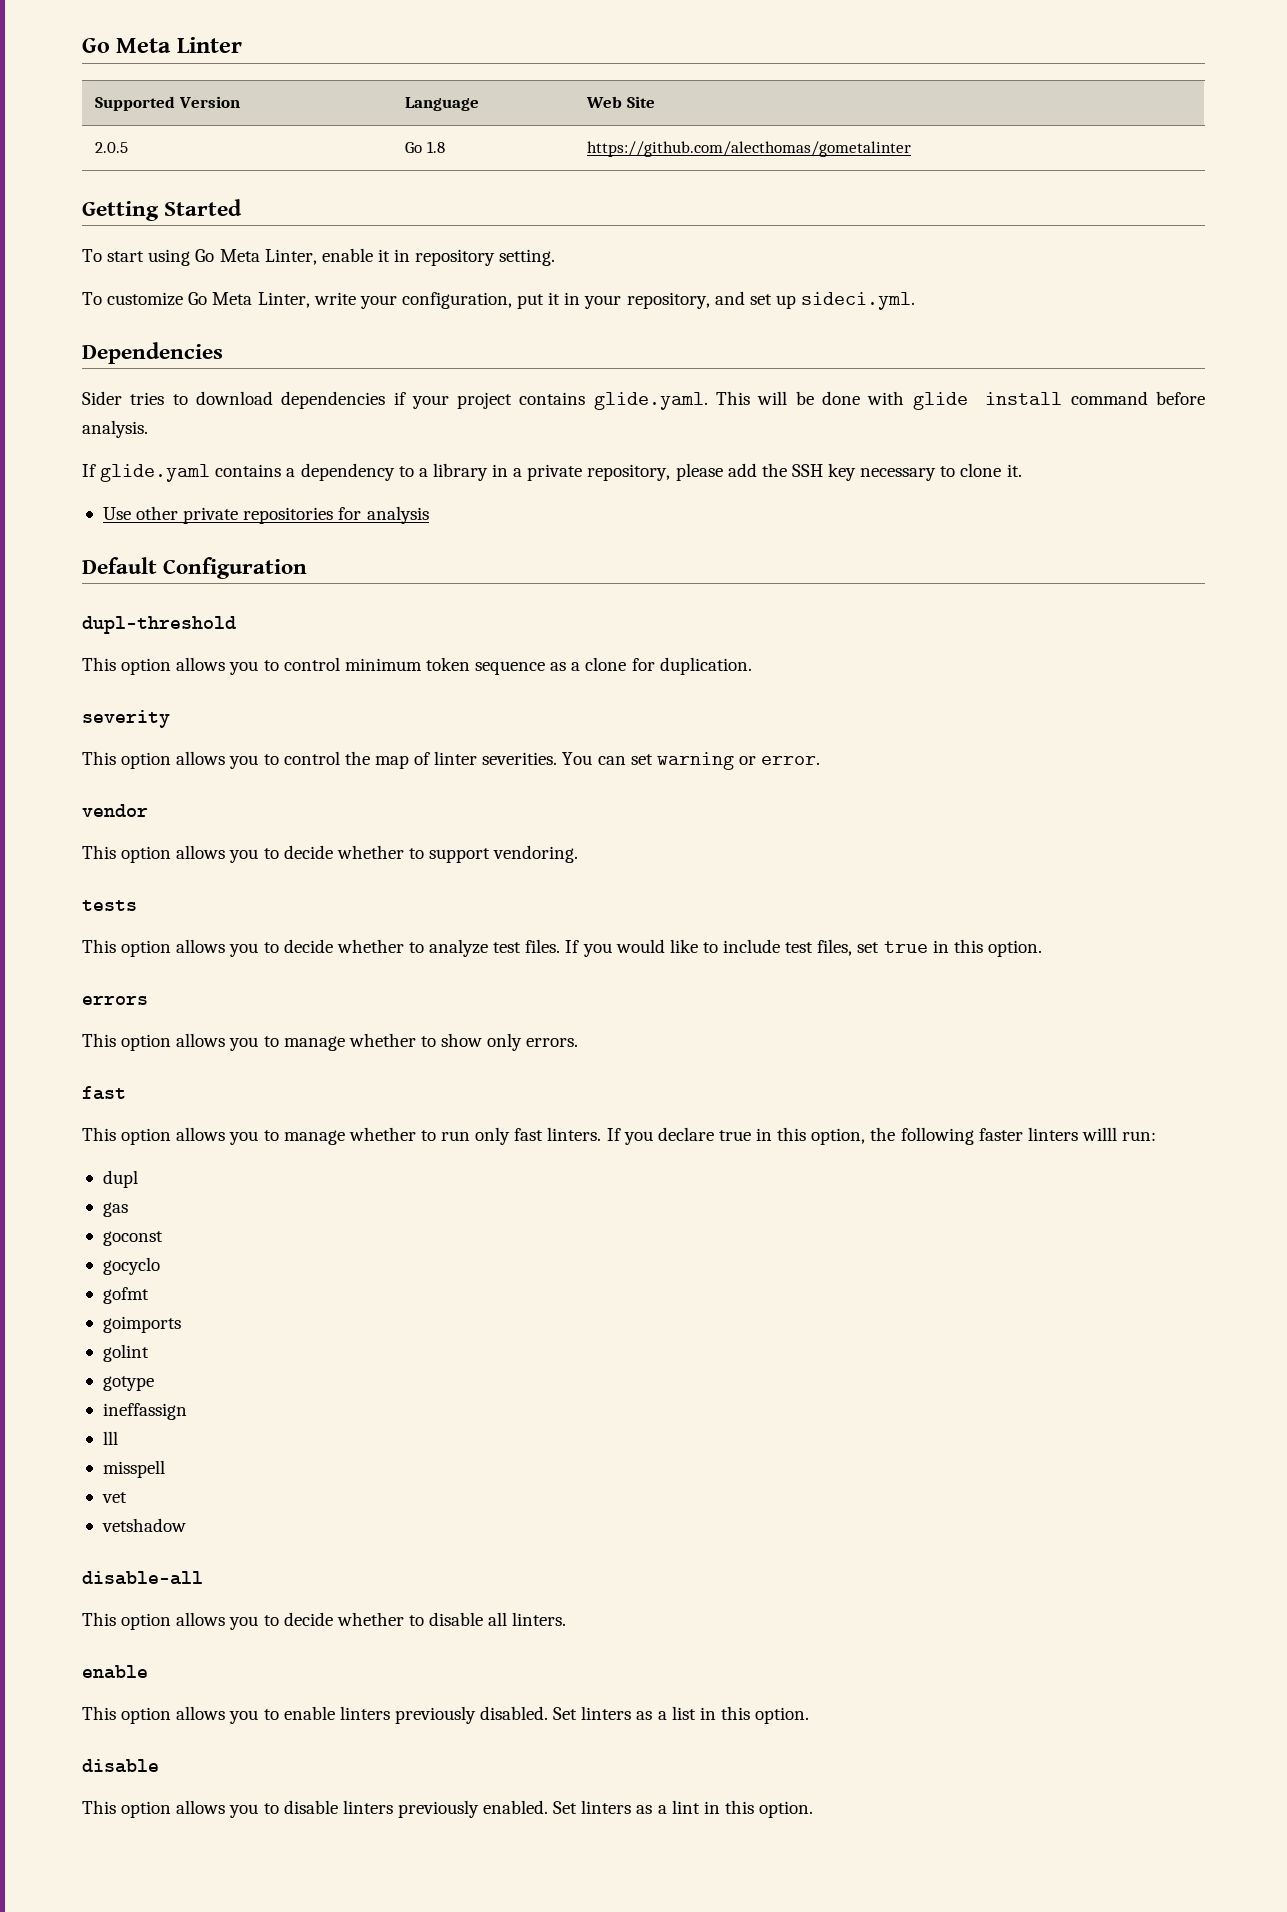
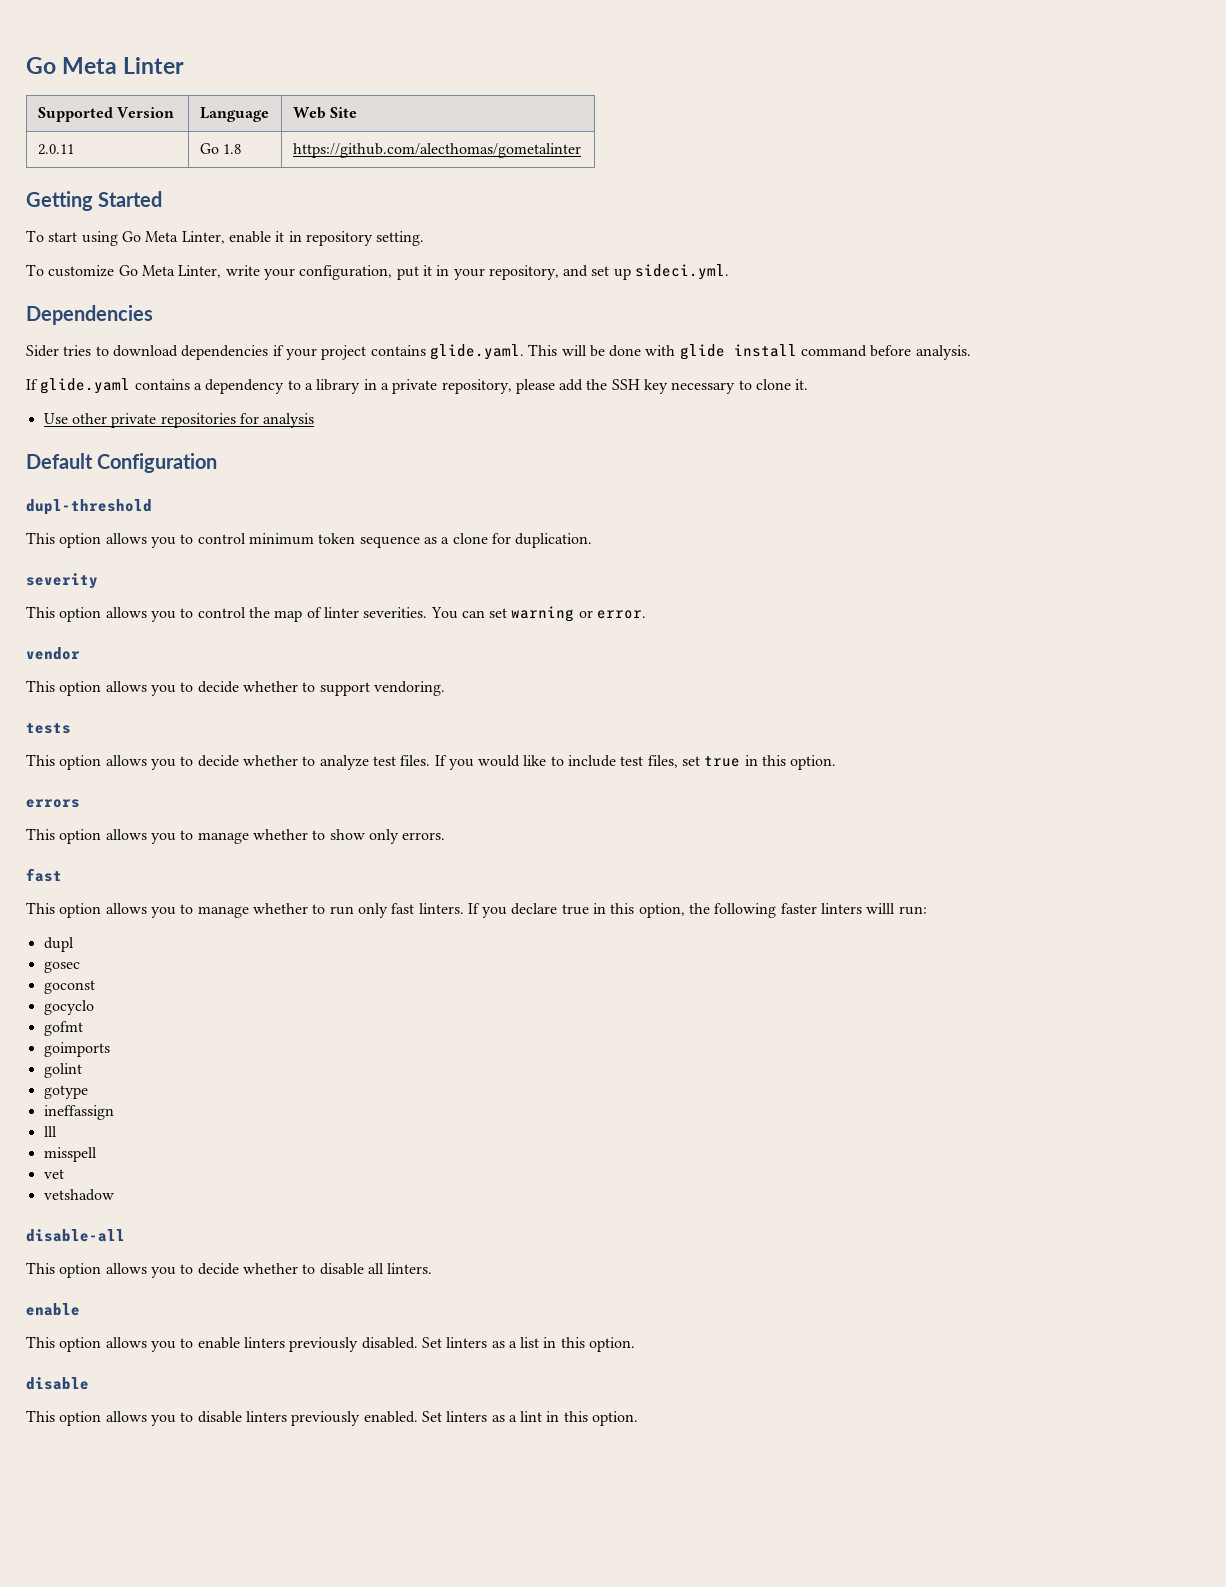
- 2.0.5 | Go 1.8 | https://github.com/alecthomas/gometalinter
+ 2.0.11 | Go 1.8 | https://github.com/alecthomas/gometalinter
- gas
+ gosec

